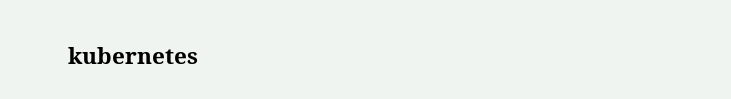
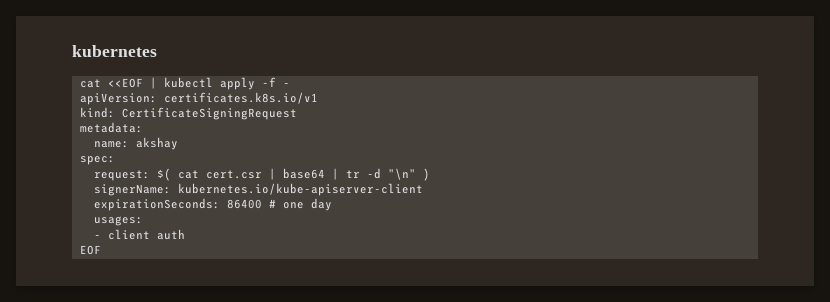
+ cat <<EOF | kubectl apply -f -
+ apiVersion: certificates.k8s.io/v1
+ kind: CertificateSigningRequest
+ metadata:
+ name: akshay
+ spec:
+ request: $( cat cert.csr | base64 | tr -d "\n" )
+ signerName: kubernetes.io/kube-apiserver-client
+ expirationSeconds: 86400 # one day
+ usages:
+ - client auth
+ EOF

